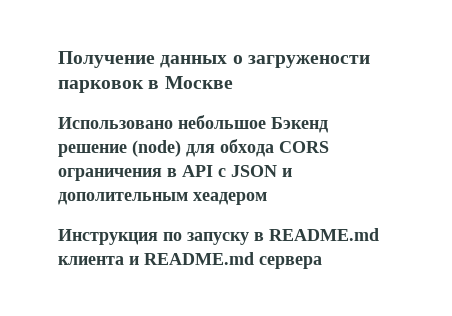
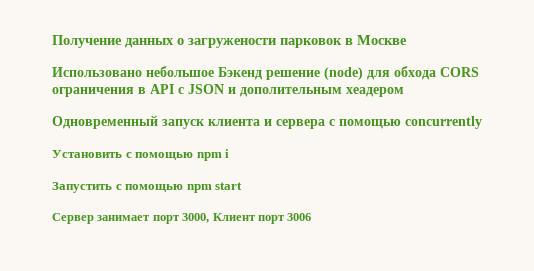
- Инструкция по запуску в README.md клиента и README.md сервера
+ Одновременный запуск клиента и сервера с помощью concurrently
+ Установить с помощью npm i
+ Запустить с помощью npm start
+ Сервер занимает порт 3000, Клиент порт 3006

